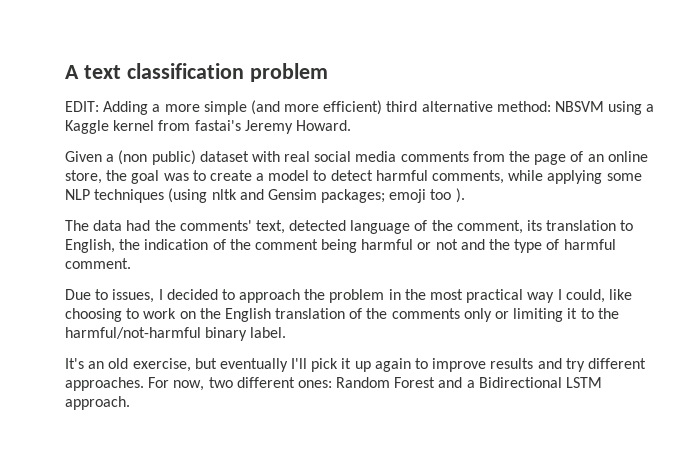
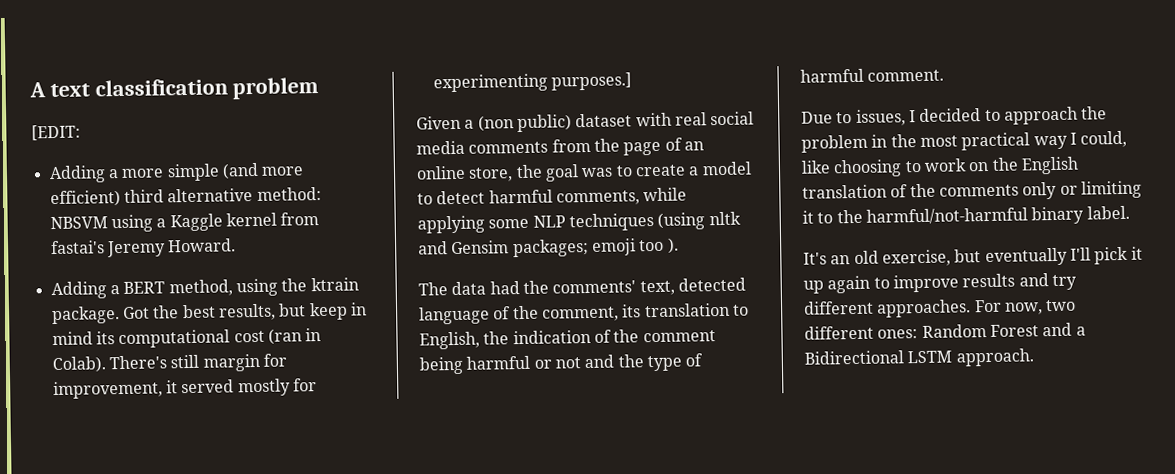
- EDIT: Adding a more simple (and more efficient) third alternative method: NBSVM using a Kaggle kernel from fastai's Jeremy Howard.
+ [EDIT:
+ Adding a more simple (and more efficient) third alternative method: NBSVM using a Kaggle kernel from fastai's Jeremy Howard.
+ Adding a BERT method, using the ktrain package. Got the best results, but keep in mind its computational cost (ran in Colab). There's still margin for improvement, it served mostly for experimenting purposes.]

